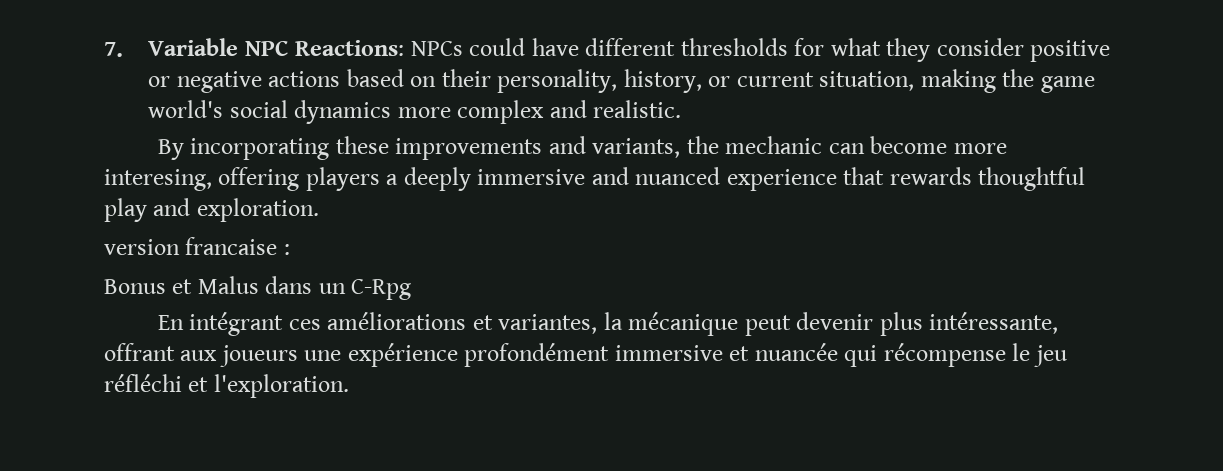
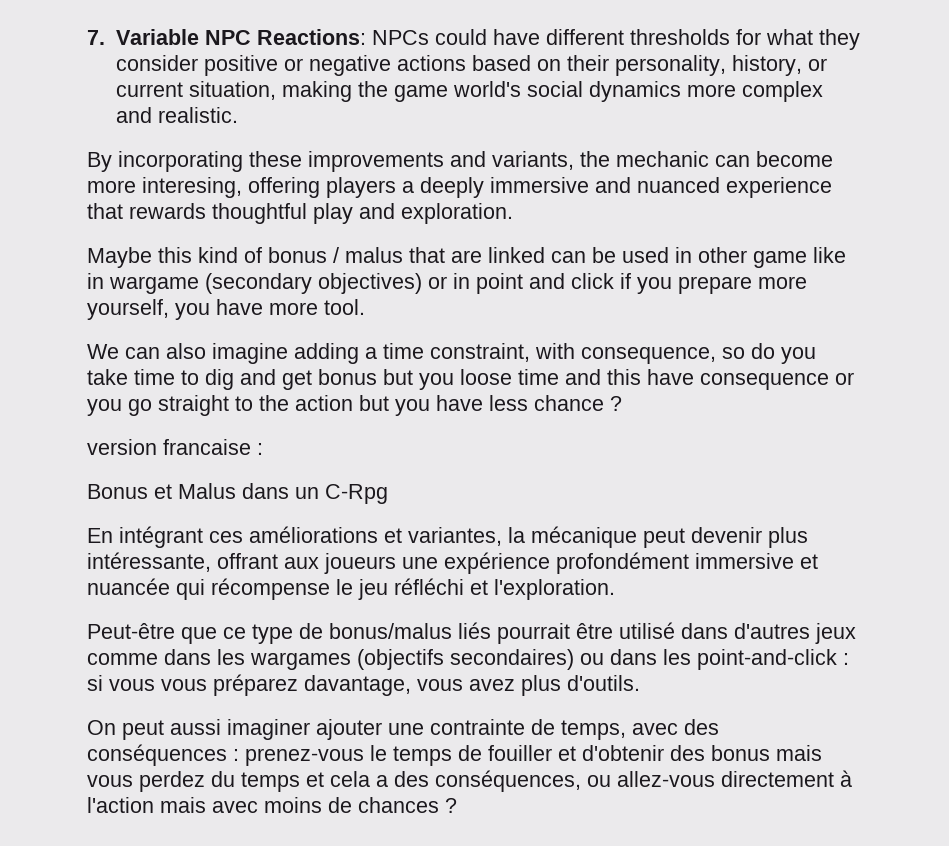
+ Maybe this kind of bonus / malus that are linked can be used in other game like in wargame (secondary objectives) or in point and click if you prepare more yourself, you have more tool.
+ We can also imagine adding a time constraint, with consequence, so do you take time to dig and get bonus but you loose time and this have consequence or you go straight to the action but you have less chance ?
+ Peut-être que ce type de bonus/malus liés pourrait être utilisé dans d'autres jeux comme dans les wargames (objectifs secondaires) ou dans les point-and-click : si vous vous préparez davantage, vous avez plus d'outils.
+ On peut aussi imaginer ajouter une contrainte de temps, avec des conséquences : prenez-vous le temps de fouiller et d'obtenir des bonus mais vous perdez du temps et cela a des conséquences, ou allez-vous directement à l'action mais avec moins de chances ?

